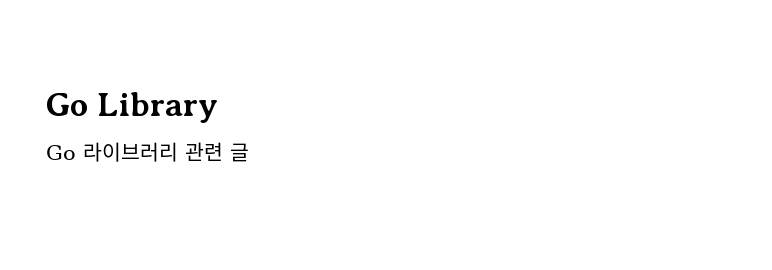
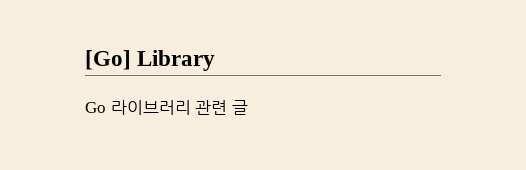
- Go Library
+ [Go] Library

